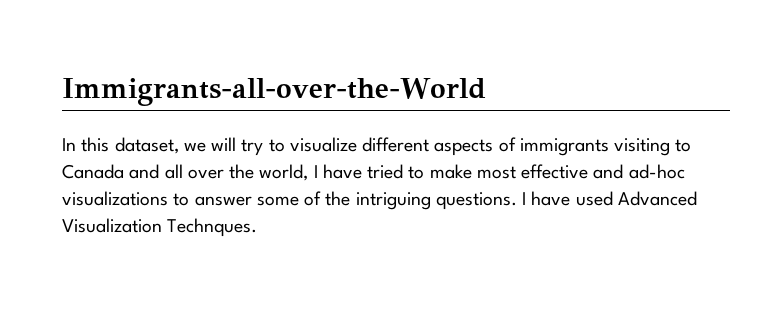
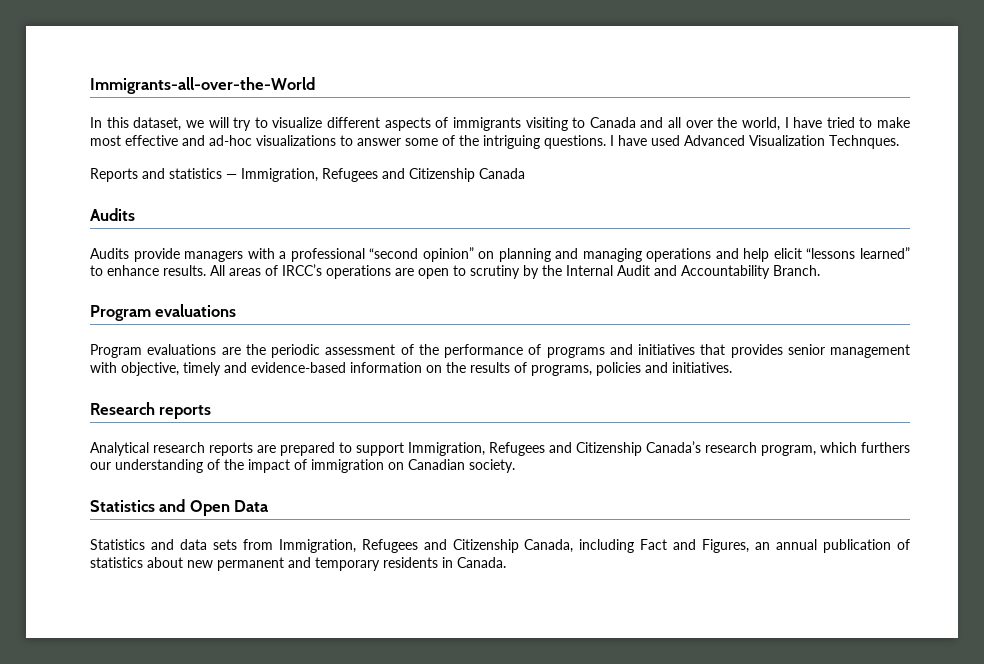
+ Reports and statistics — Immigration, Refugees and Citizenship Canada
+ Audits
+ Audits provide managers with a professional “second opinion” on planning and managing operations and help elicit “lessons learned” to enhance results. All areas of IRCC’s operations are open to scrutiny by the Internal Audit and Accountability Branch.
+ Program evaluations
+ Program evaluations are the periodic assessment of the performance of programs and initiatives that provides senior management with objective, timely and evidence-based information on the results of programs, policies and initiatives.
+ Research reports
+ Analytical research reports are prepared to support Immigration, Refugees and Citizenship Canada’s research program, which furthers our understanding of the impact of immigration on Canadian society.
+ Statistics and Open Data
+ Statistics and data sets from Immigration, Refugees and Citizenship Canada, including Fact and Figures, an annual publication of statistics about new permanent and temporary residents in Canada.

